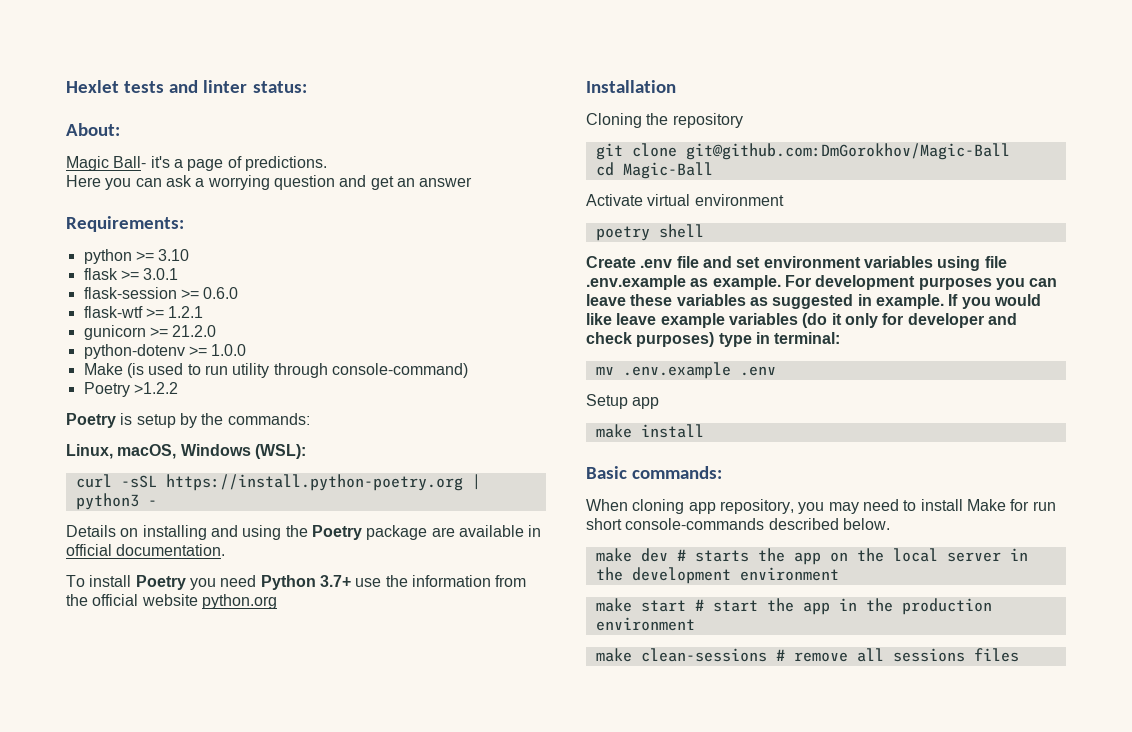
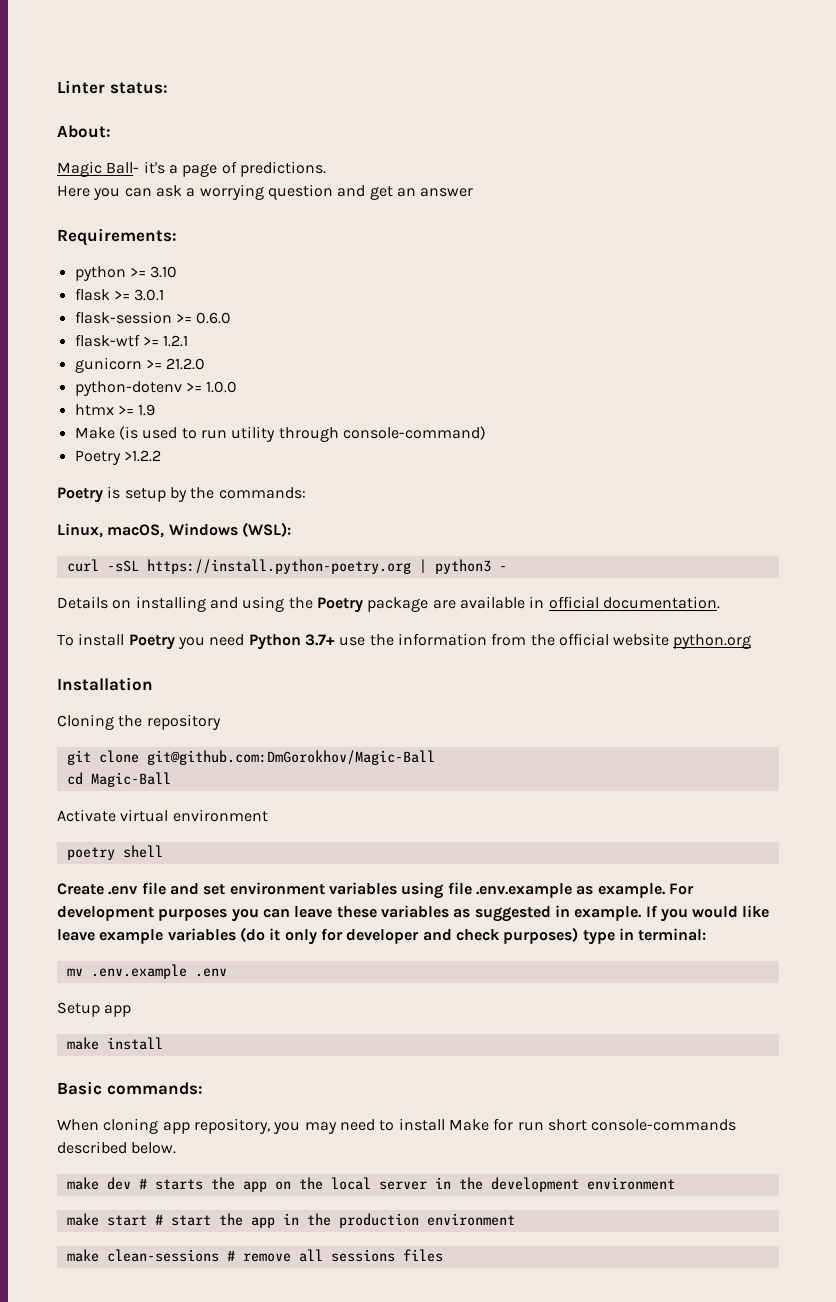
- Hexlet tests and linter status:
+ Linter status:
+ htmx >= 1.9

